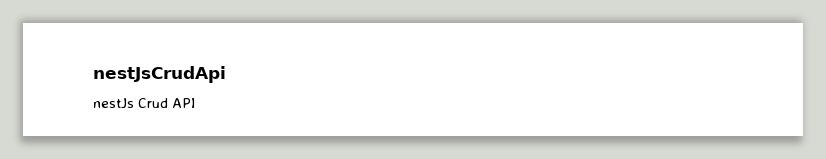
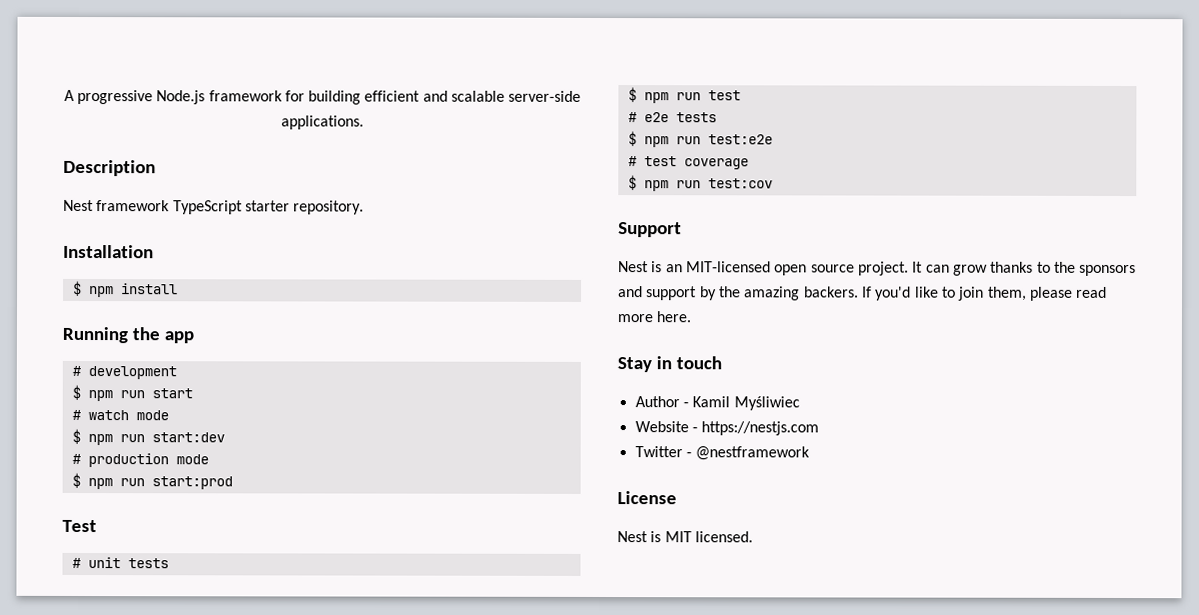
- nestJsCrudApi
- nestJs Crud API
+ A progressive Node.js framework for building efficient and scalable server-side applications.
+ Description
+ Nest framework TypeScript starter repository.
+ Installation
+ $ npm install
+ Running the app
+ # development
+ $ npm run start
+ # watch mode
+ $ npm run start:dev
+ # production mode
+ $ npm run start:prod
+ Test
+ # unit tests
+ $ npm run test
+ # e2e tests
+ $ npm run test:e2e
+ # test coverage
+ $ npm run test:cov
+ Support
+ Nest is an MIT-licensed open source project. It can grow thanks to the sponsors and support by the amazing backers. If you'd like to join them, please read more here.
+ Stay in touch
+ Author - Kamil Myśliwiec
+ Website - https://nestjs.com
+ Twitter - @nestframework
+ License
+ Nest is MIT licensed.

